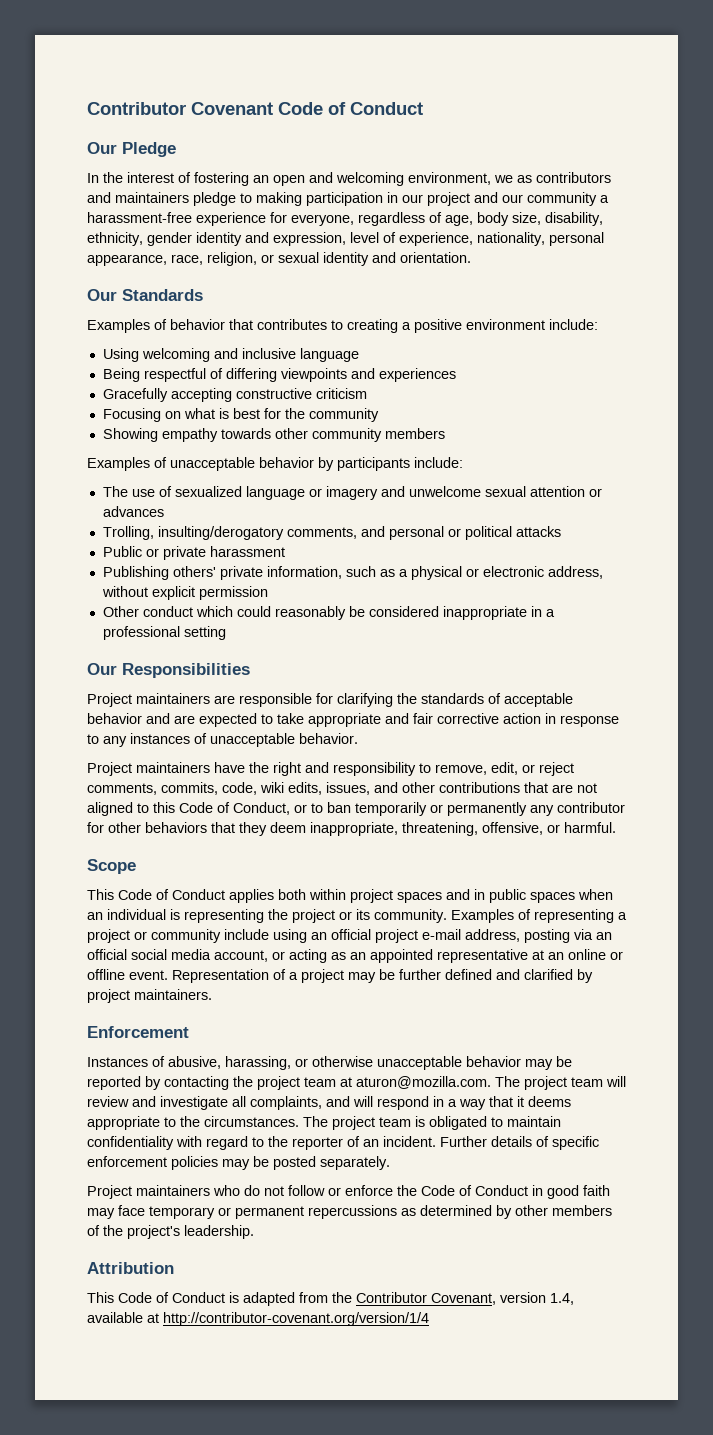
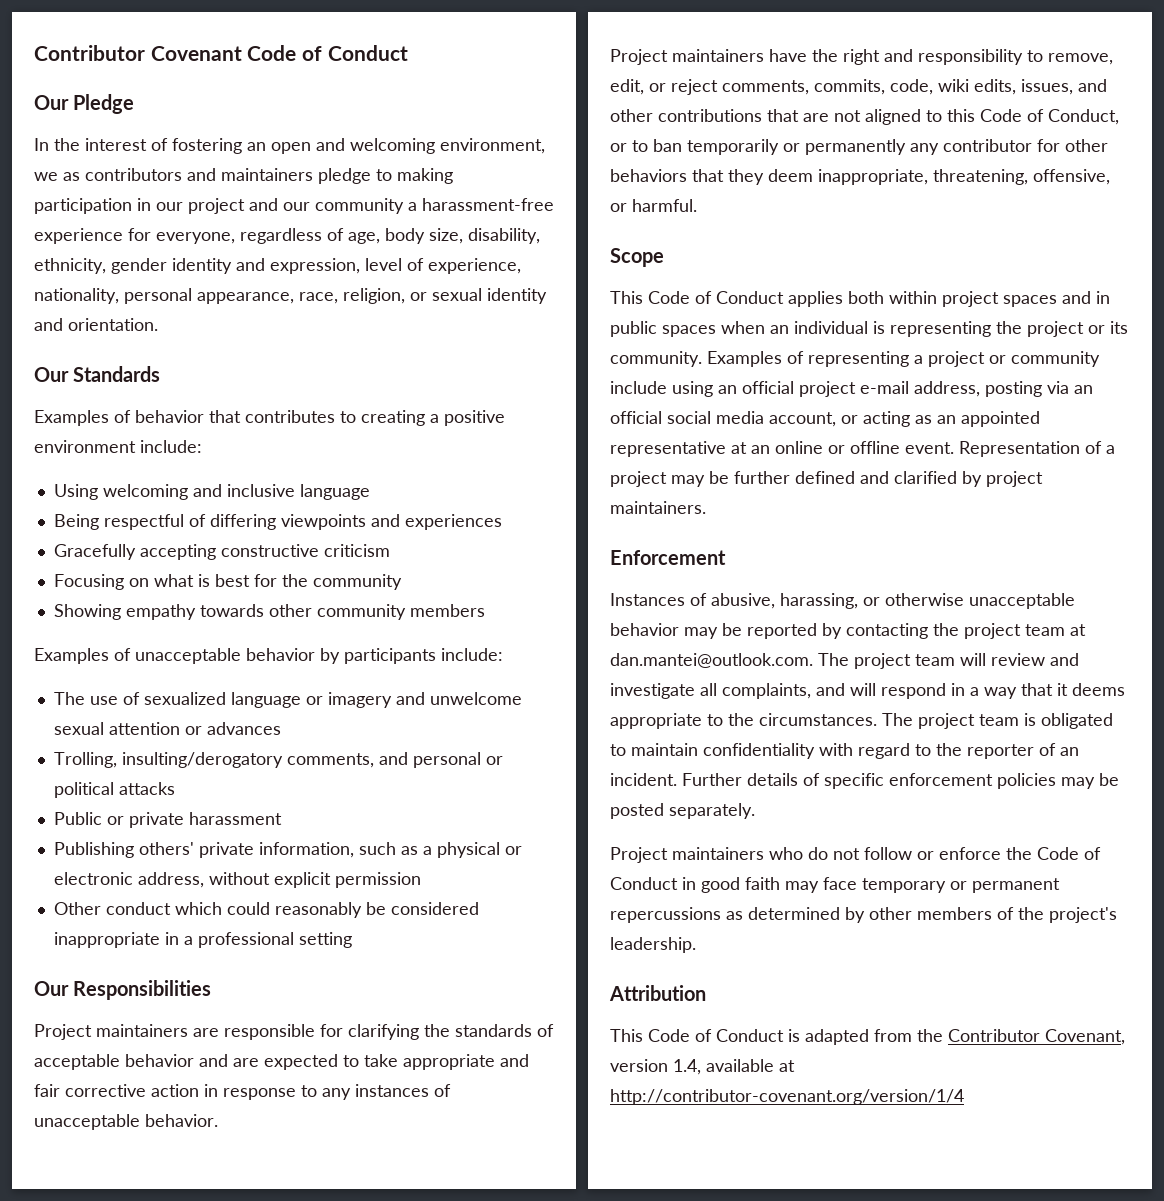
- Instances of abusive, harassing, or otherwise unacceptable behavior may be reported by contacting the project team at aturon@mozilla.com. The project team will review and investigate all complaints, and will respond in a way that it deems appropriate to the circumstances.
+ Instances of abusive, harassing, or otherwise unacceptable behavior may be reported by contacting the project team at dan.mantei@outlook.com. The project team will review and investigate all complaints, and will respond in a way that it deems appropriate to the circumstances.

